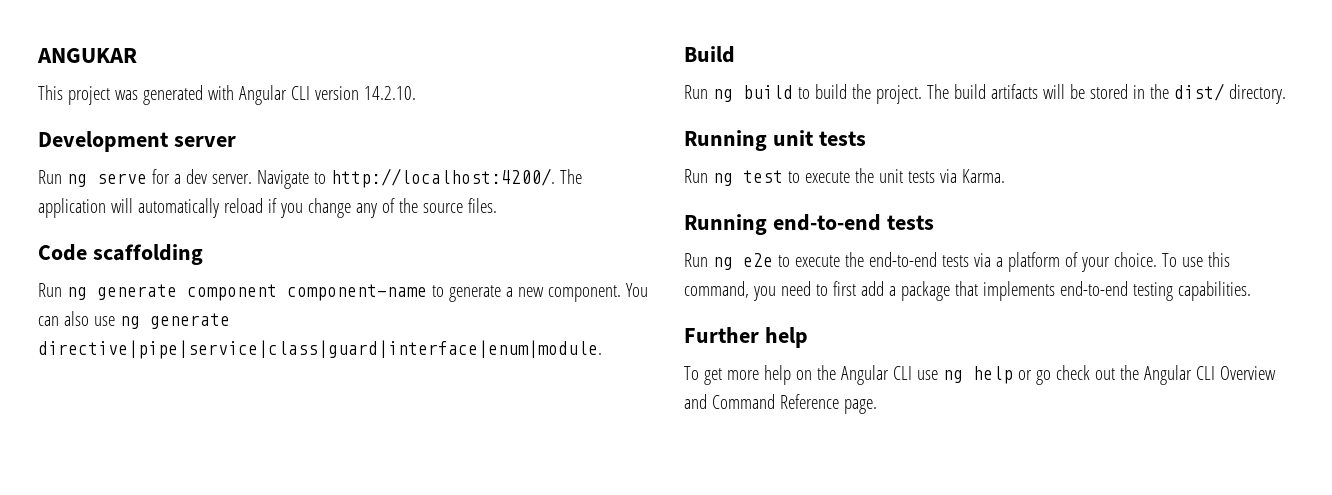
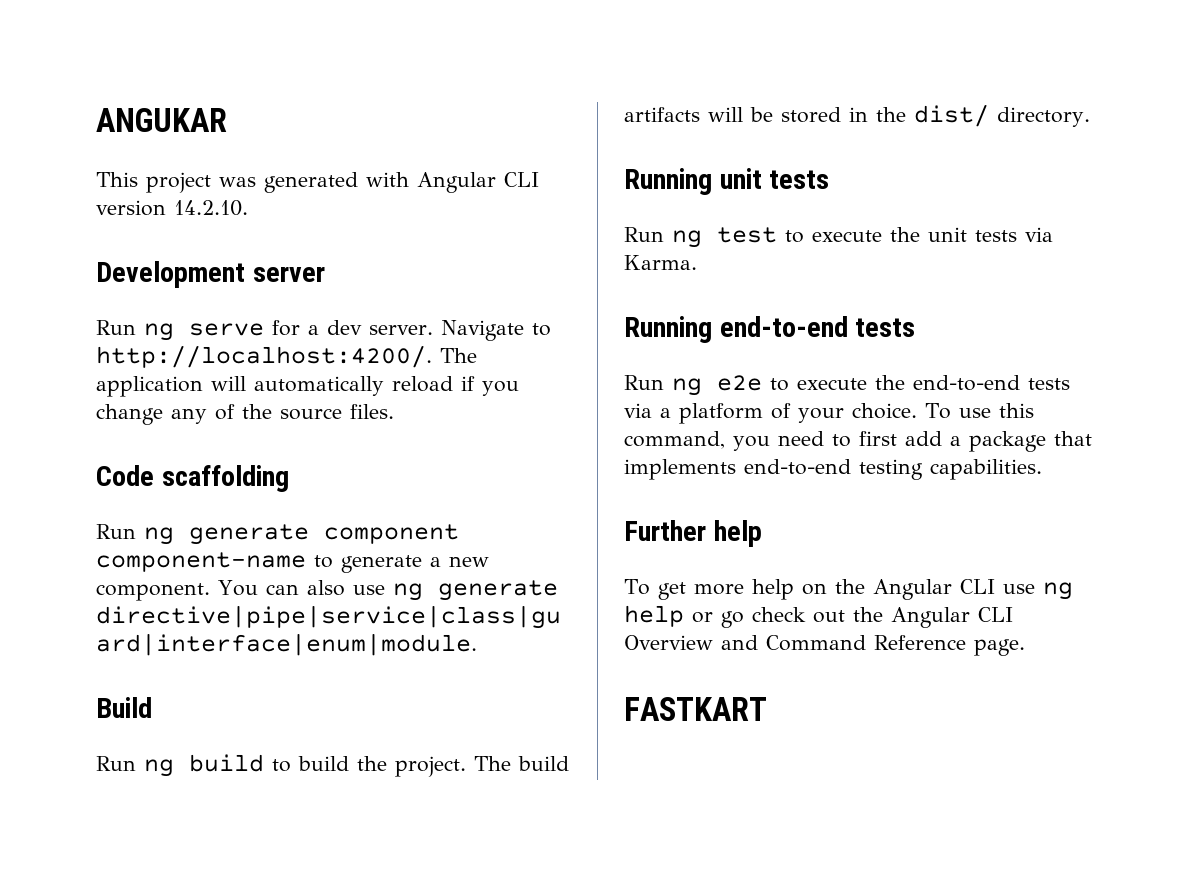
+ FASTKART

